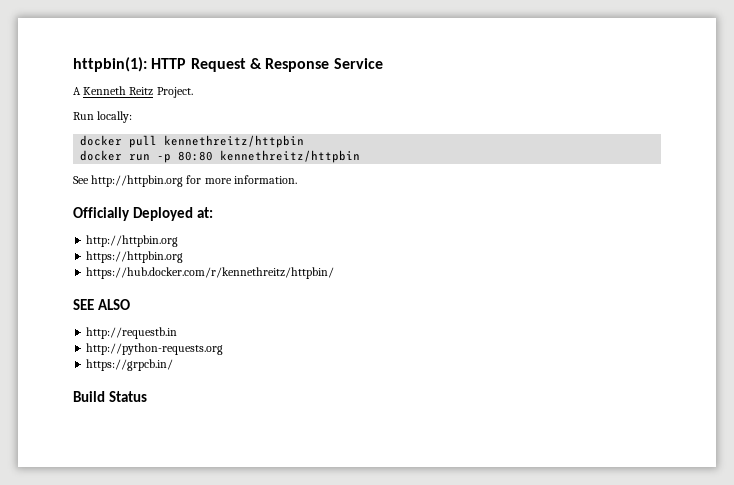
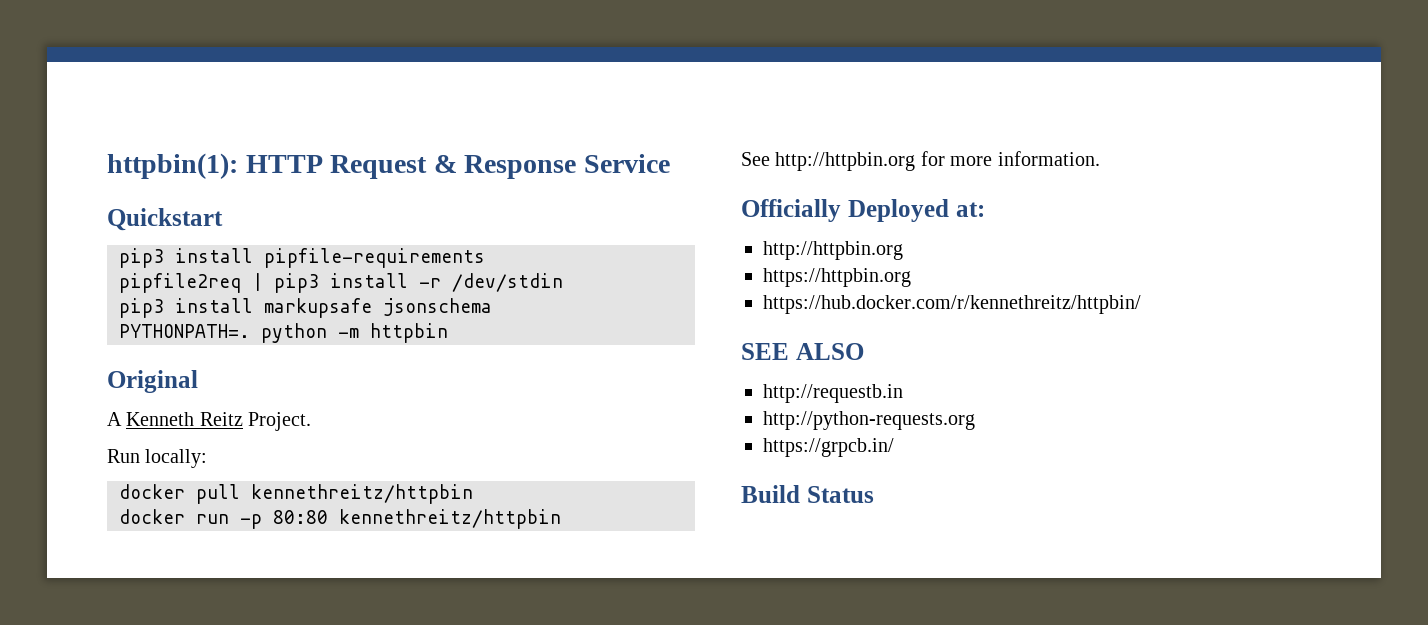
+ Quickstart
+ pip3 install pipfile-requirements
+ pipfile2req | pip3 install -r /dev/stdin
+ pip3 install markupsafe jsonschema
+ PYTHONPATH=. python -m httpbin
+ Original

